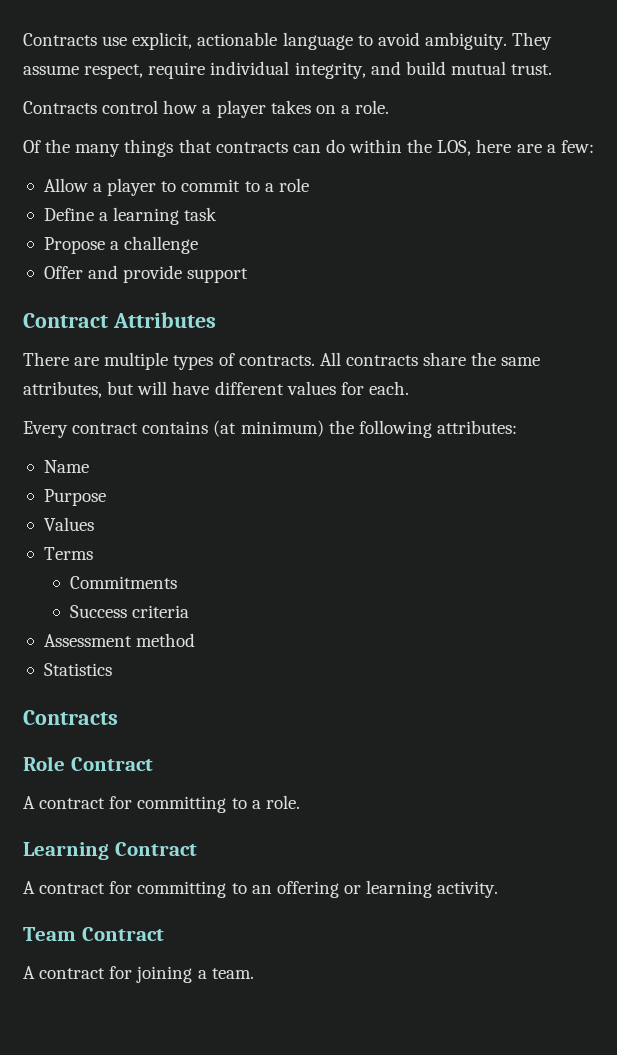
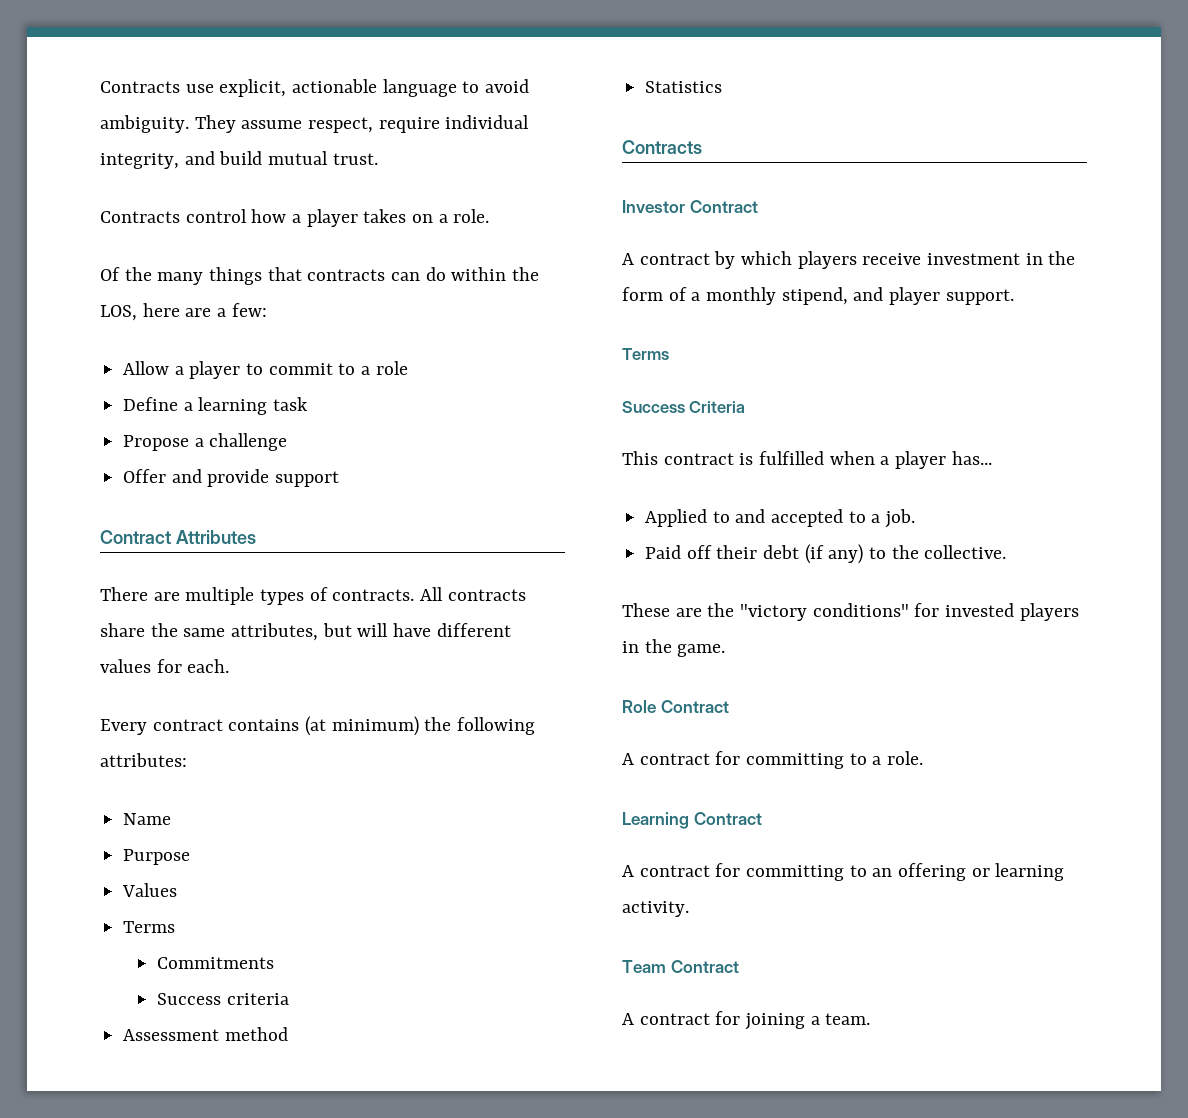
+ Investor Contract
+ A contract by which players receive investment in the form of a monthly stipend, and player support.
+ Terms
+ Success Criteria
+ This contract is fulfilled when a player has...
+ Applied to and accepted to a job.
+ Paid off their debt (if any) to the collective.
+ These are the "victory conditions" for invested players in the game.

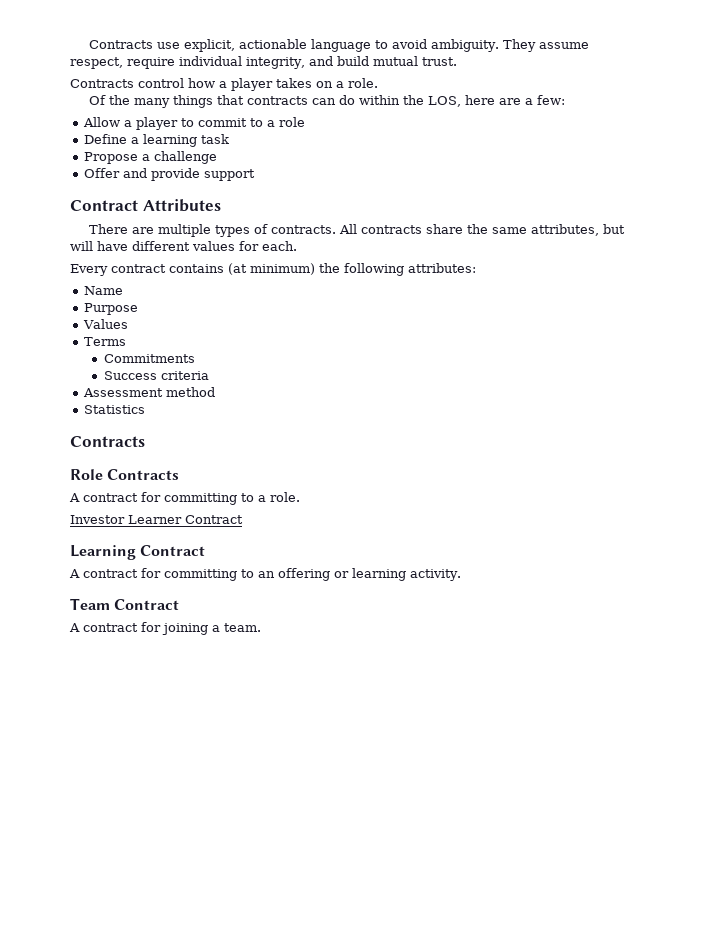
- Investor Contract
- A contract by which players receive investment in the form of a monthly stipend, and player support.
- Terms
- Success Criteria
- This contract is fulfilled when a player has...
- Applied to and accepted to a job.
- Paid off their debt (if any) to the collective.
- These are the "victory conditions" for invested players in the game.
- Role Contract
+ Role Contracts
+ Investor Learner Contract

